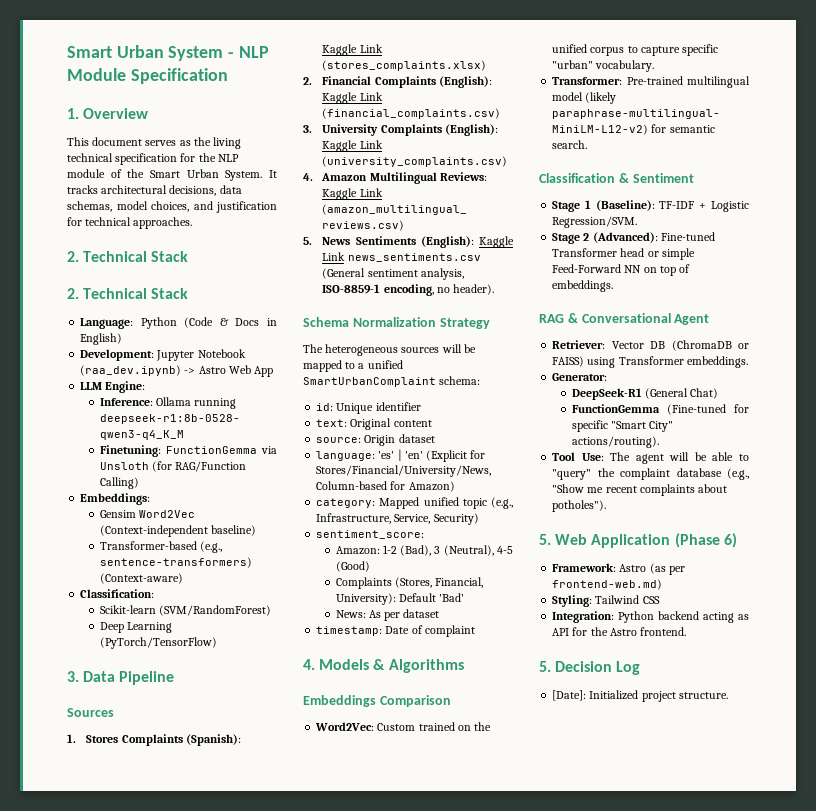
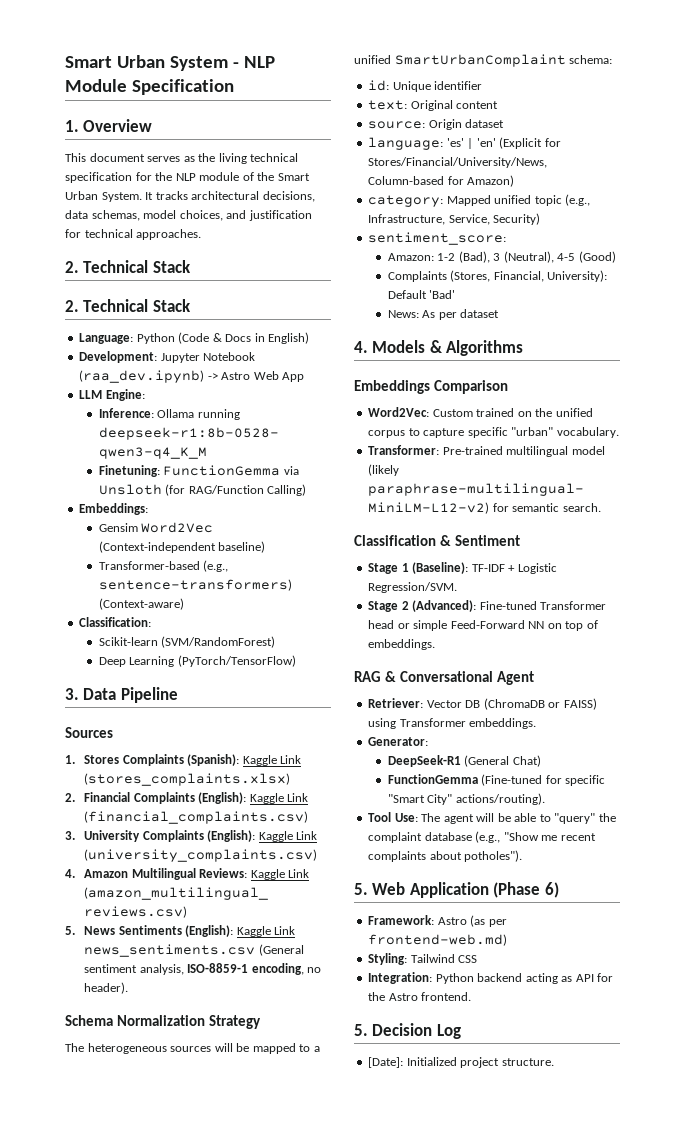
- timestamp: Date of complaint

